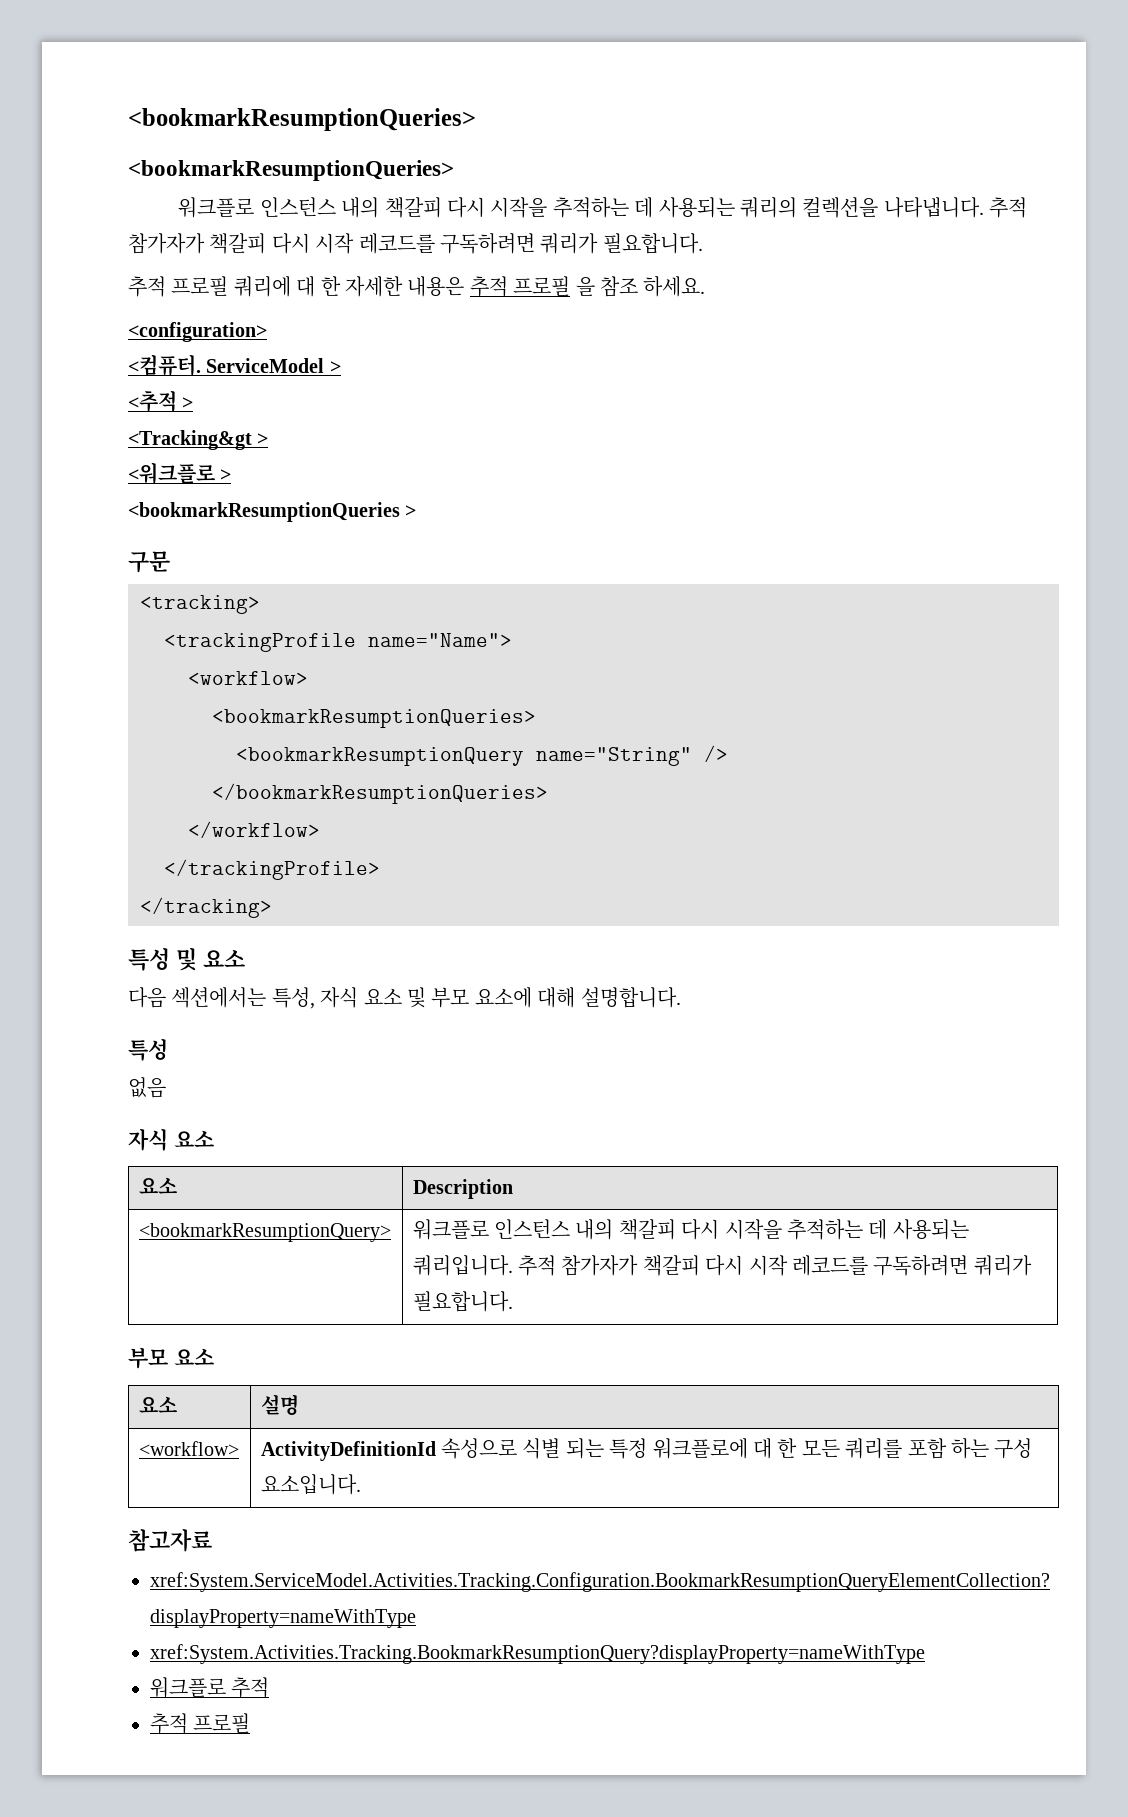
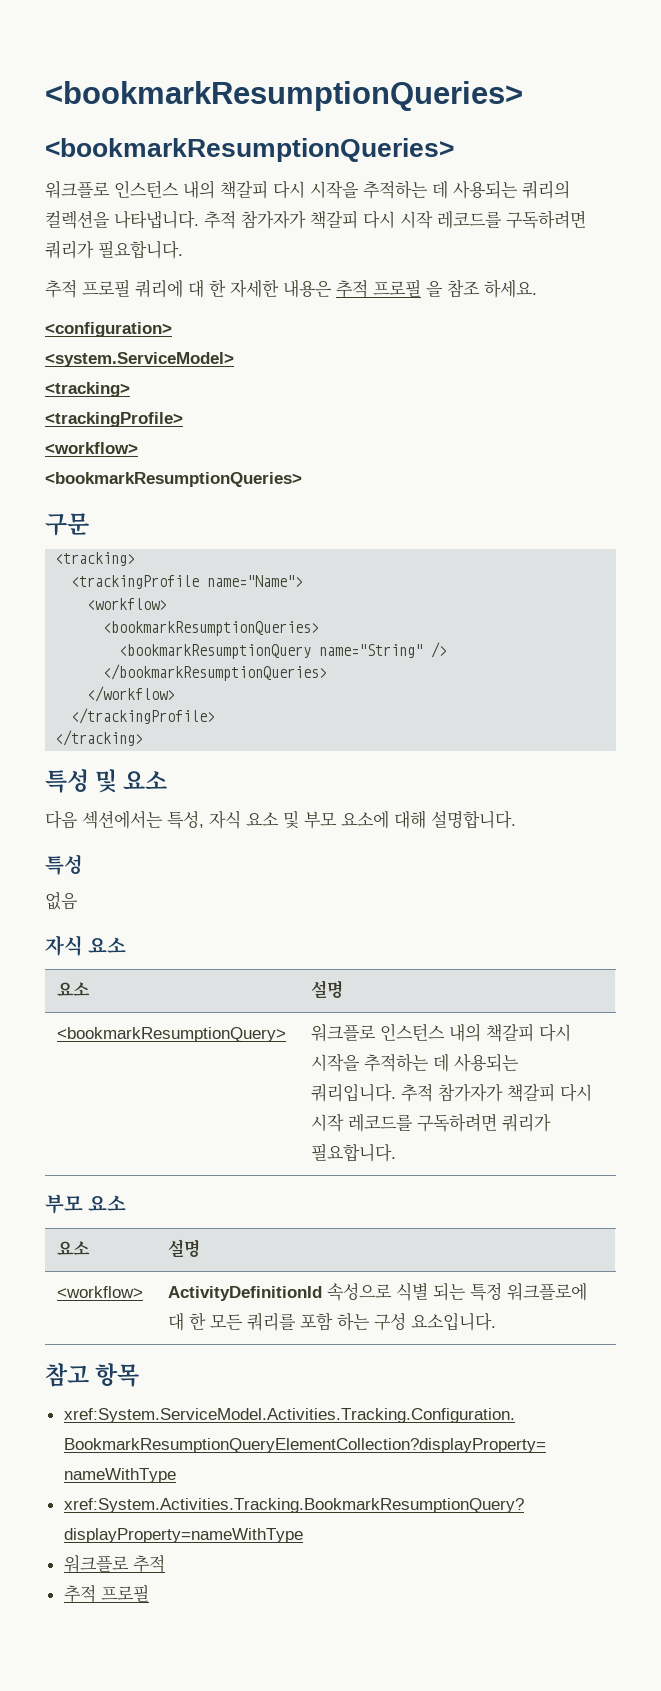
- <컴퓨터. ServiceModel >
- <추적 >
- <Tracking&gt >
- <워크플로 >
- <bookmarkResumptionQueries >
+ <system.ServiceModel>
+ <tracking>
+ <trackingProfile>
+ <workflow>
+ <bookmarkResumptionQueries>
  없음
  자식 요소
- 요소 | Description
+ 요소 | 설명
- 참고자료
+ 참고 항목

